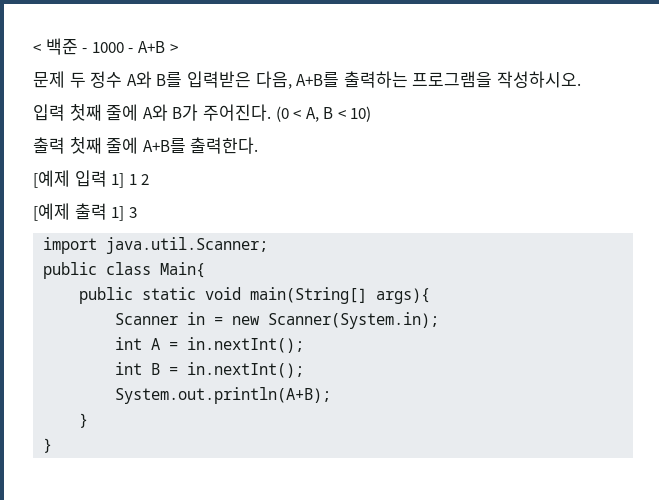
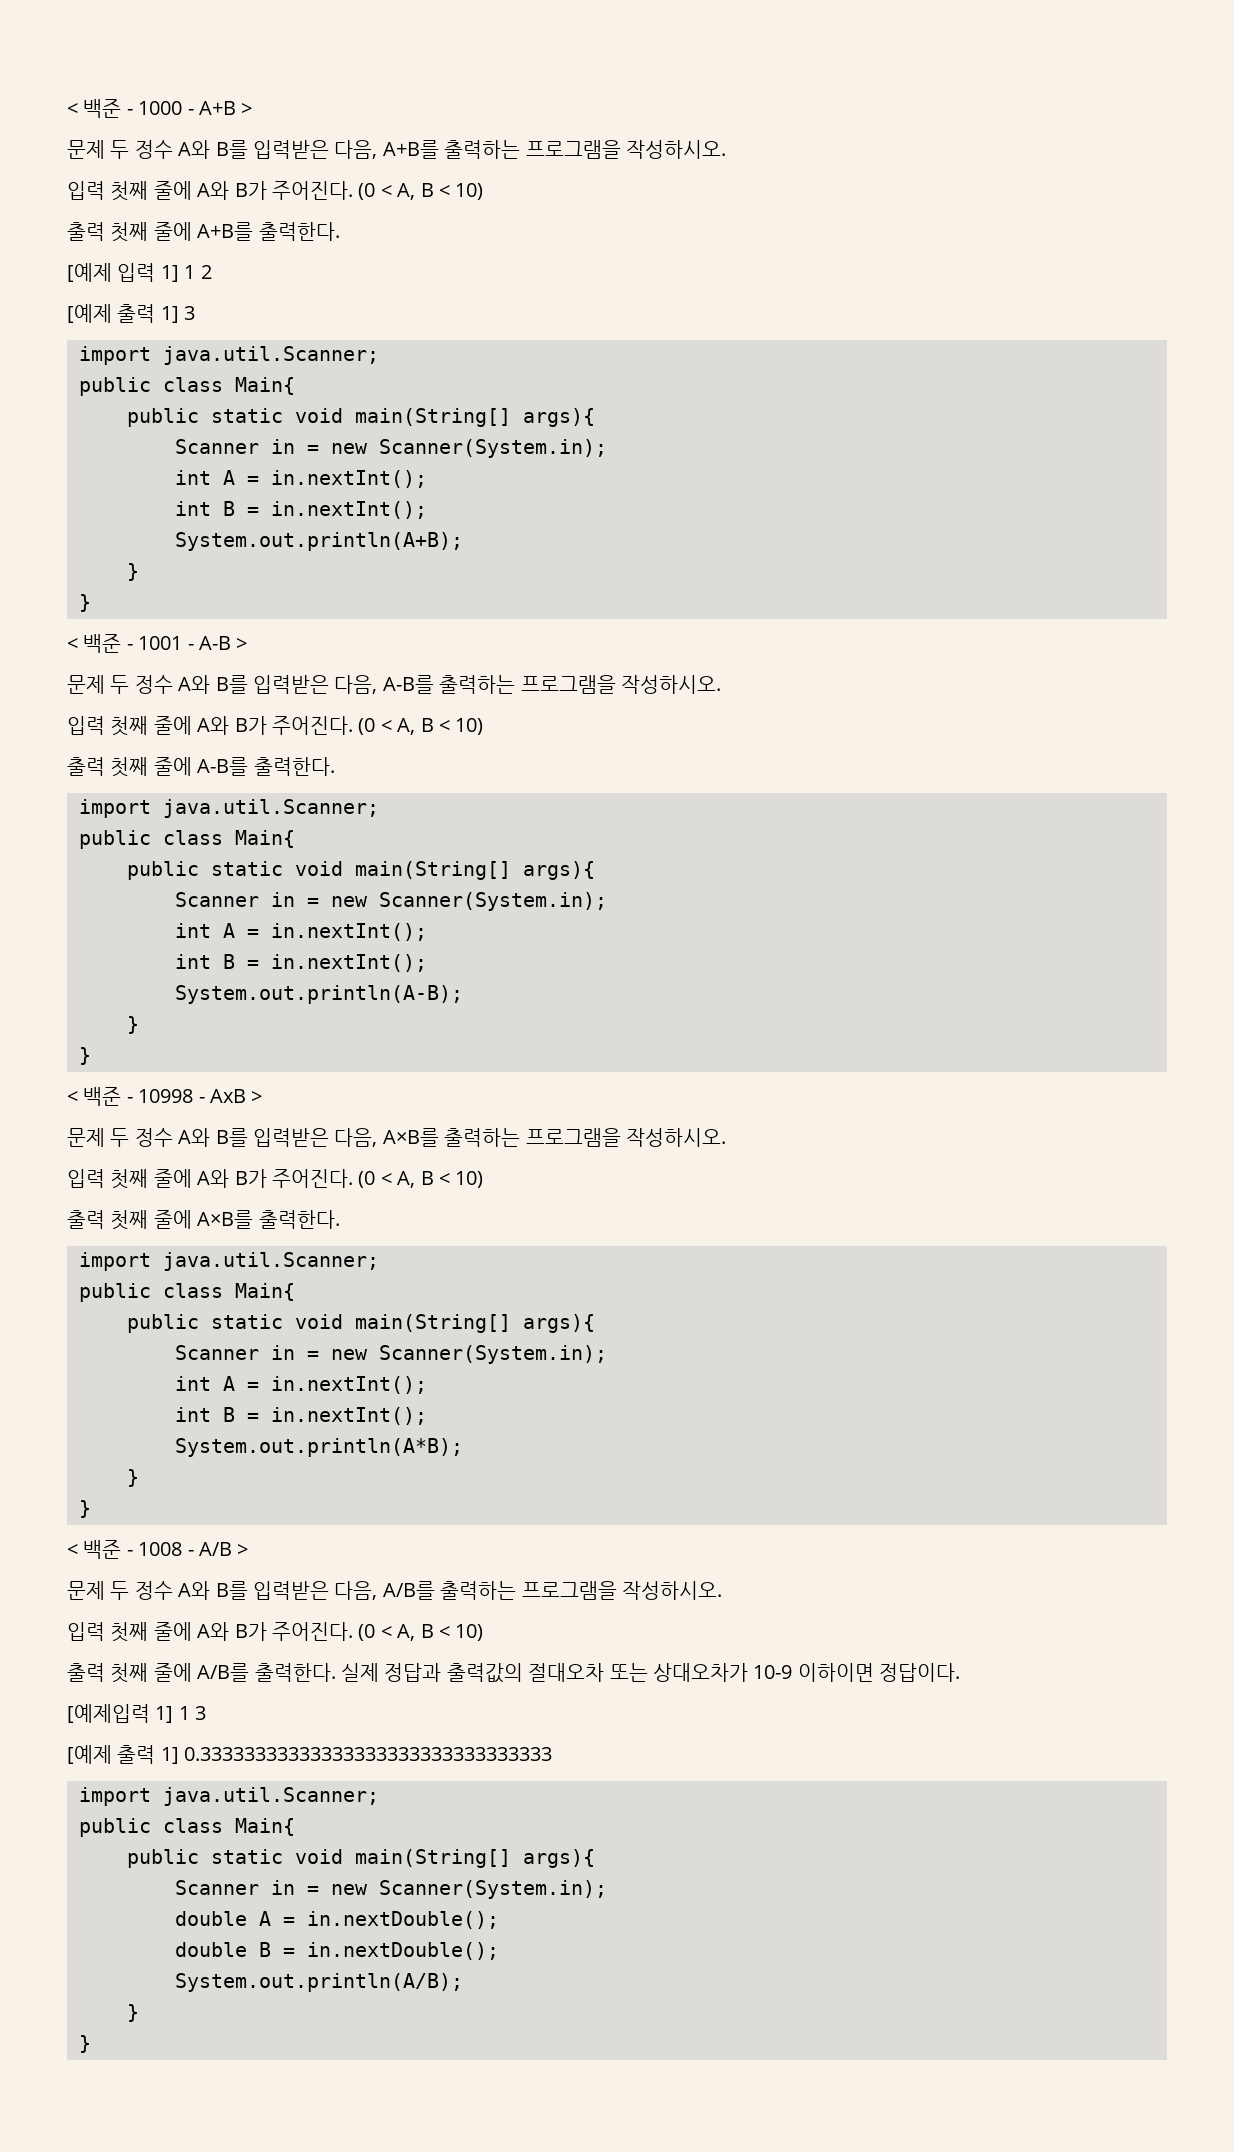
+ < 백준 - 1001 - A-B >
+ 문제 두 정수 A와 B를 입력받은 다음, A-B를 출력하는 프로그램을 작성하시오.
+ 입력 첫째 줄에 A와 B가 주어진다. (0 < A, B < 10)
+ 출력 첫째 줄에 A-B를 출력한다.
+ import java.util.Scanner;
+ public class Main{
+ public static void main(String[] args){
+ Scanner in = new Scanner(System.in);
+ int A = in.nextInt();
+ int B = in.nextInt();
+ System.out.println(A-B);
+ }
+ }
+ < 백준 - 10998 - AxB >
+ 문제 두 정수 A와 B를 입력받은 다음, A×B를 출력하는 프로그램을 작성하시오.
+ 입력 첫째 줄에 A와 B가 주어진다. (0 < A, B < 10)
+ 출력 첫째 줄에 A×B를 출력한다.
+ import java.util.Scanner;
+ public class Main{
+ public static void main(String[] args){
+ Scanner in = new Scanner(System.in);
+ int A = in.nextInt();
+ int B = in.nextInt();
+ System.out.println(A*B);
+ }
+ }
+ < 백준 - 1008 - A/B >
+ 문제 두 정수 A와 B를 입력받은 다음, A/B를 출력하는 프로그램을 작성하시오.
+ 입력 첫째 줄에 A와 B가 주어진다. (0 < A, B < 10)
+ 출력 첫째 줄에 A/B를 출력한다. 실제 정답과 출력값의 절대오차 또는 상대오차가 10-9 이하이면 정답이다.
+ [예제입력 1] 1 3
+ [예제 출력 1] 0.33333333333333333333333333333333
+ import java.util.Scanner;
+ public class Main{
+ public static void main(String[] args){
+ Scanner in = new Scanner(System.in);
+ double A = in.nextDouble();
+ double B = in.nextDouble();
+ System.out.println(A/B);
+ }
+ }

